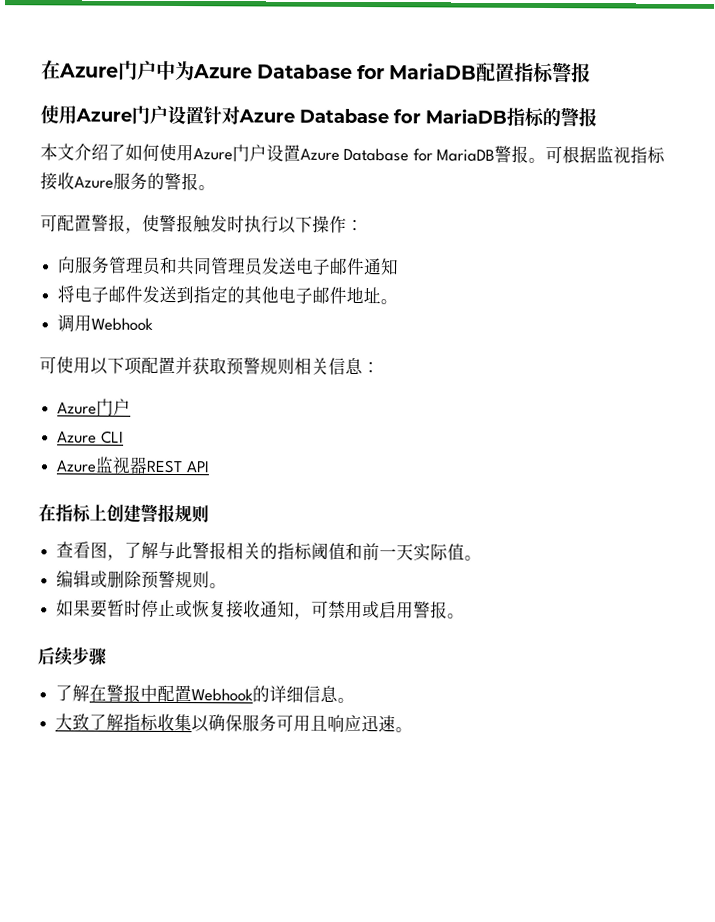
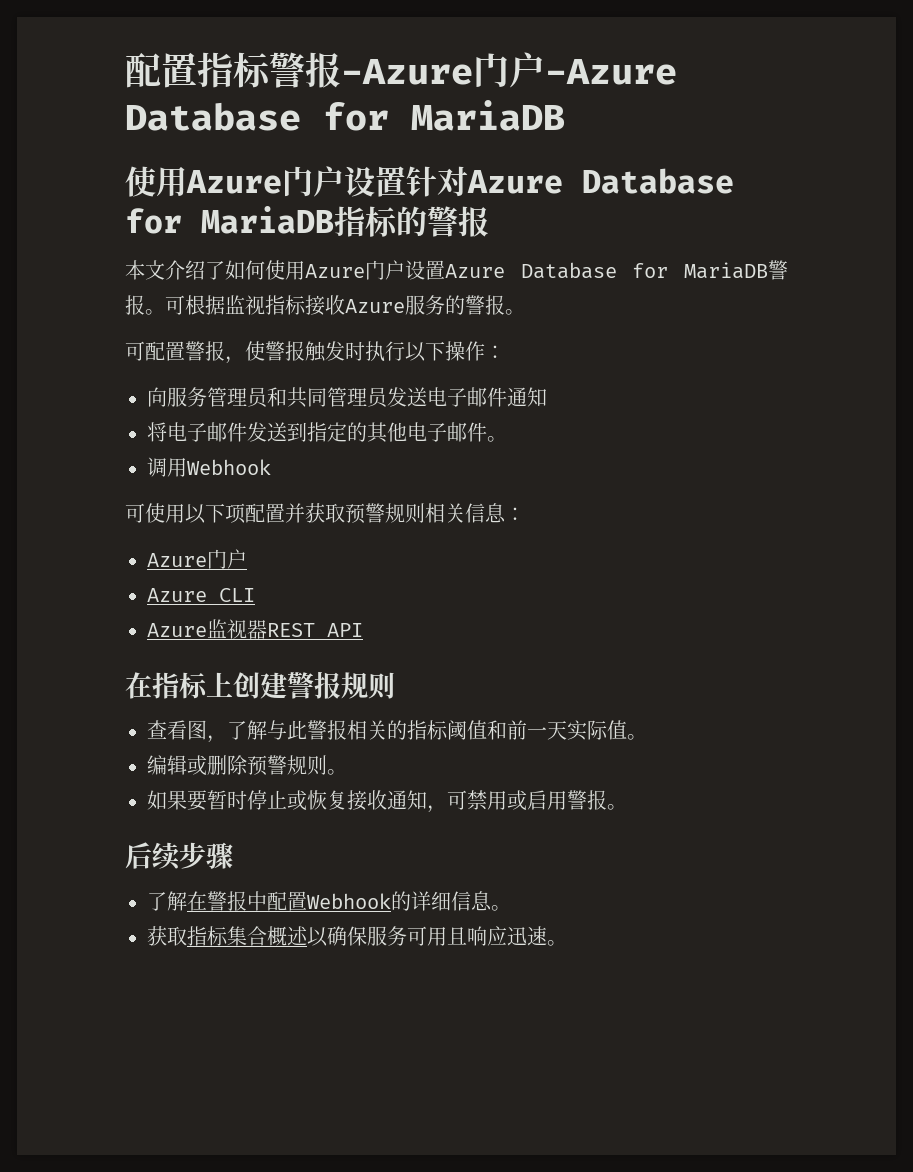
- 在Azure门户中为Azure Database for MariaDB配置指标警报
+ 配置指标警报-Azure门户-Azure Database for MariaDB
- 将电子邮件发送到指定的其他电子邮件地址。
+ 将电子邮件发送到指定的其他电子邮件。
- 大致了解指标收集以确保服务可用且响应迅速。
+ 获取指标集合概述以确保服务可用且响应迅速。

